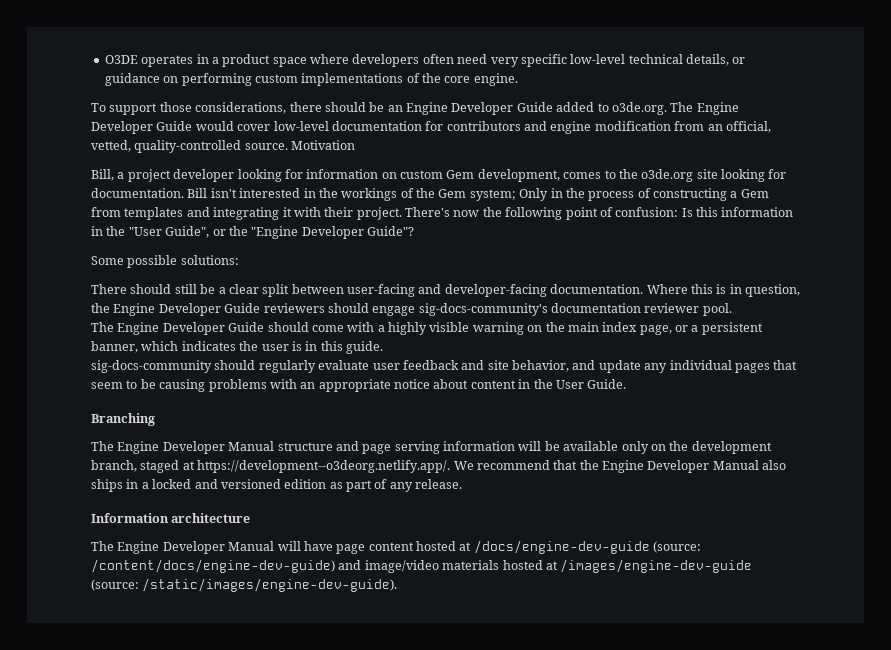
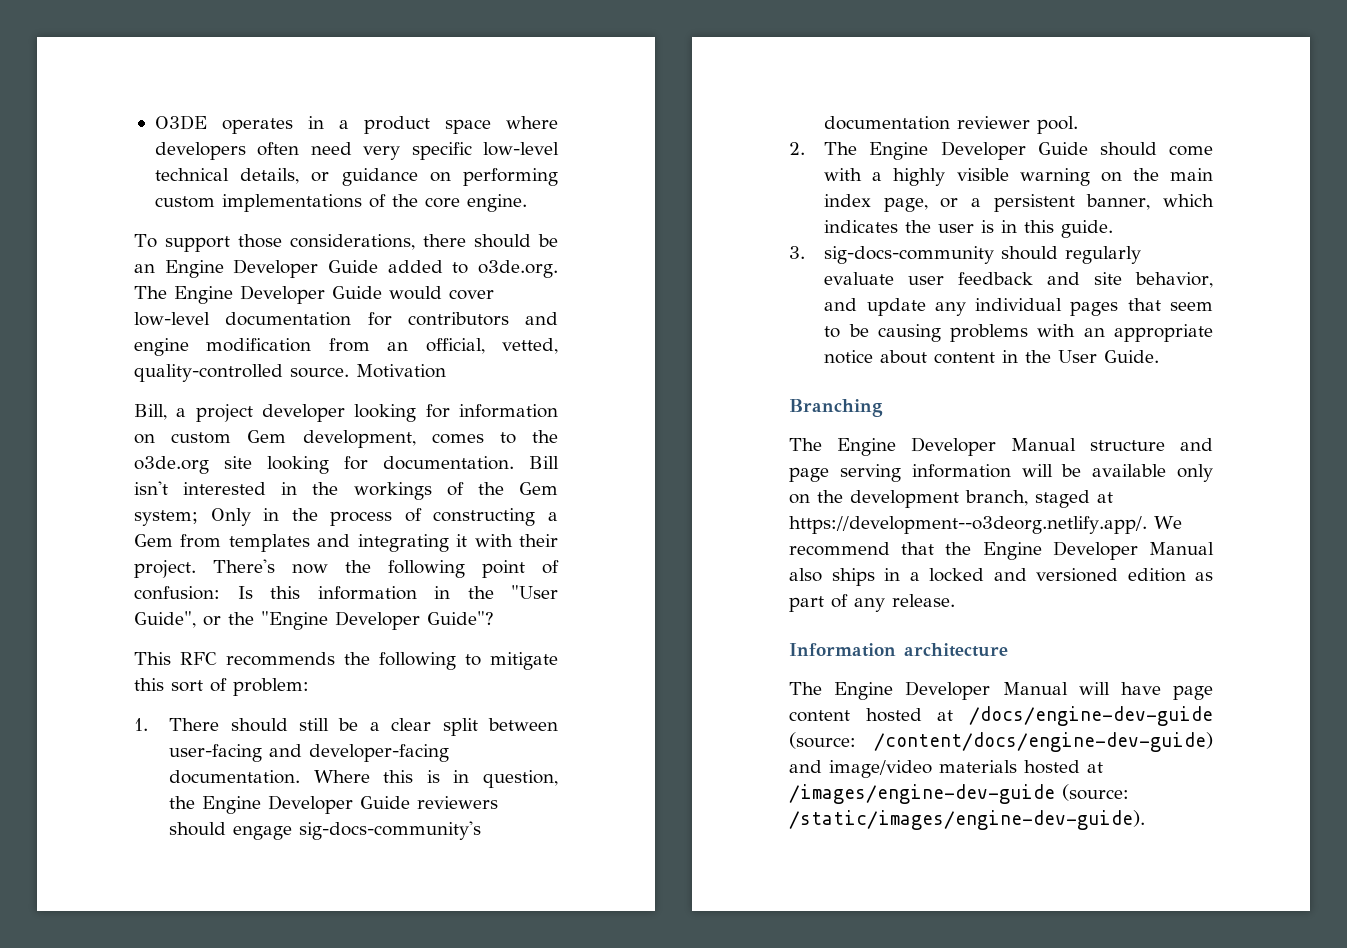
- Some possible solutions:
- There should still be a clear split between user-facing and developer-facing documentation.
+ This RFC recommends the following to mitigate this sort of problem:
+ 1. There should still be a clear split between user-facing and developer-facing documentation.
- The Engine Developer Guide should come with a highly visible warning on the main index page, or a persistent banner, which indicates the user is in this guide.
+ 2. The Engine Developer Guide should come with a highly visible warning on the main index page, or a persistent banner, which indicates the user is in this guide.
- sig-docs-community should regularly evaluate user feedback and site behavior, and update any individual pages that seem to be causing problems with an appropriate notice about content in the User Guide.
+ 3. sig-docs-community should regularly evaluate user feedback and site behavior, and update any individual pages that seem to be causing problems with an appropriate notice about content in the User Guide.

